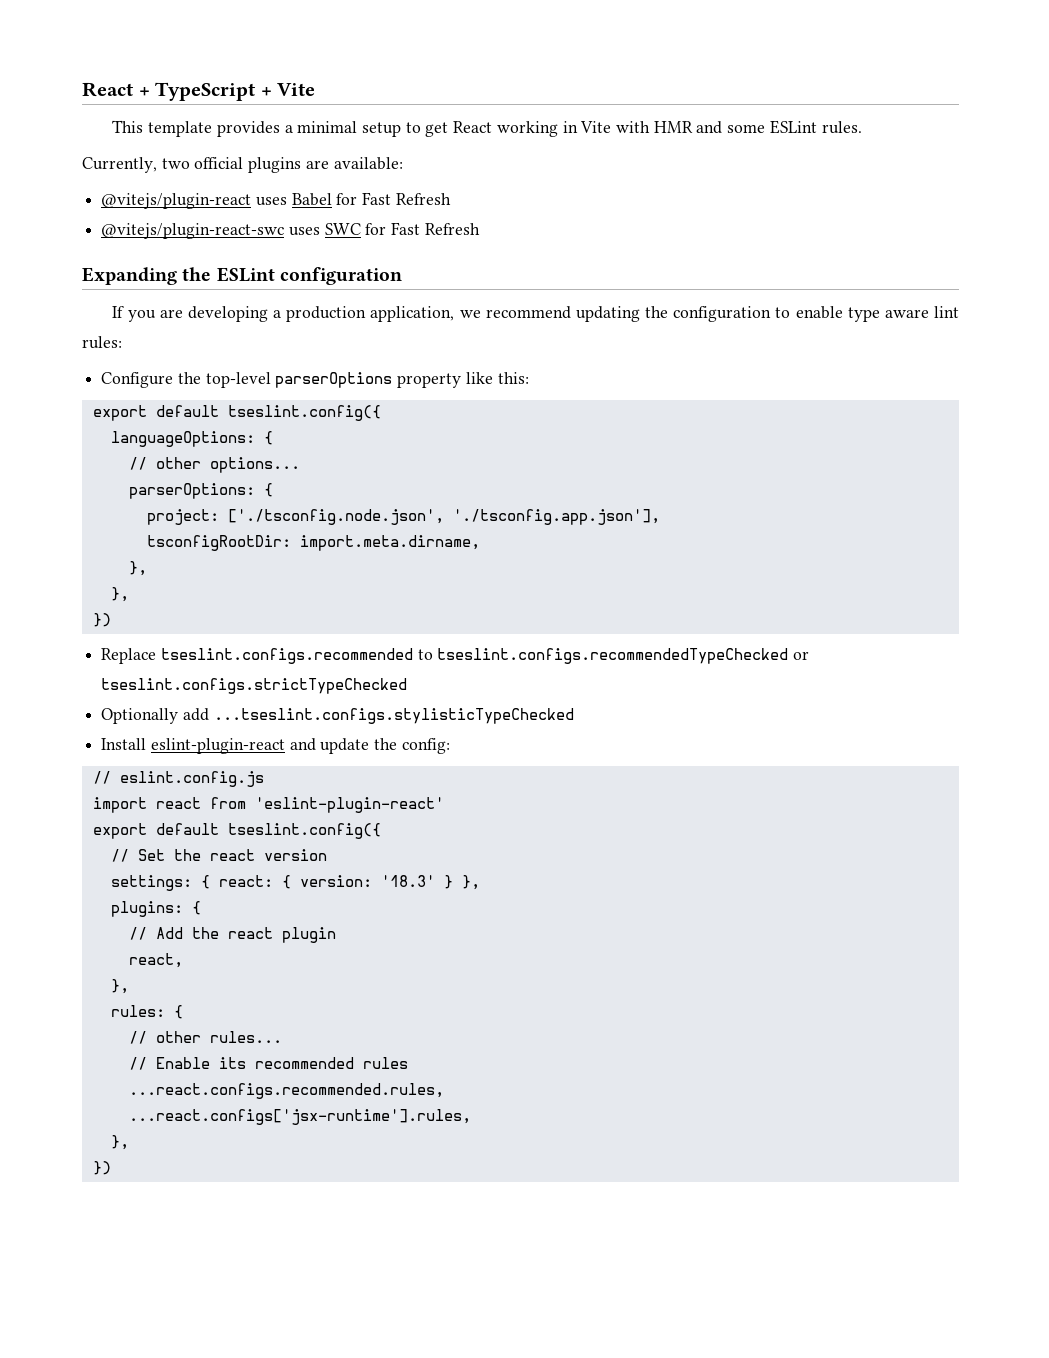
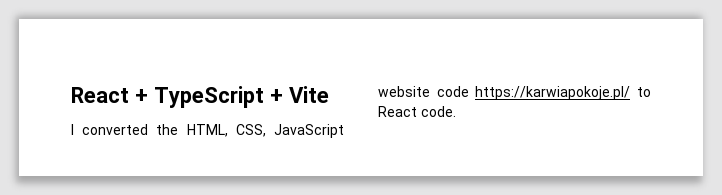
- This template provides a minimal setup to get React working in Vite with HMR and some ESLint rules.
- Currently, two official plugins are available:
- @vitejs/plugin-react uses Babel for Fast Refresh
- @vitejs/plugin-react-swc uses SWC for Fast Refresh
- Expanding the ESLint configuration
- If you are developing a production application, we recommend updating the configuration to enable type aware lint rules:
- Configure the top-level parserOptions property like this:
- export default tseslint.config({
- languageOptions: {
- // other options...
- parserOptions: {
- project: ['./tsconfig.node.json', './tsconfig.app.json'],
- tsconfigRootDir: import.meta.dirname,
- },
- },
- })
- Replace tseslint.configs.recommended to tseslint.configs.recommendedTypeChecked or tseslint.configs.strictTypeChecked
- Optionally add ...tseslint.configs.stylisticTypeChecked
- Install eslint-plugin-react and update the config:
- // eslint.config.js
- import react from 'eslint-plugin-react'
- export default tseslint.config({
- // Set the react version
- settings: { react: { version: '18.3' } },
- plugins: {
- // Add the react plugin
- react,
- },
- rules: {
- // other rules...
- // Enable its recommended rules
- ...react.configs.recommended.rules,
- ...react.configs['jsx-runtime'].rules,
- },
- })
+ I converted the HTML, CSS, JavaScript website code https://karwiapokoje.pl/ to React code.

